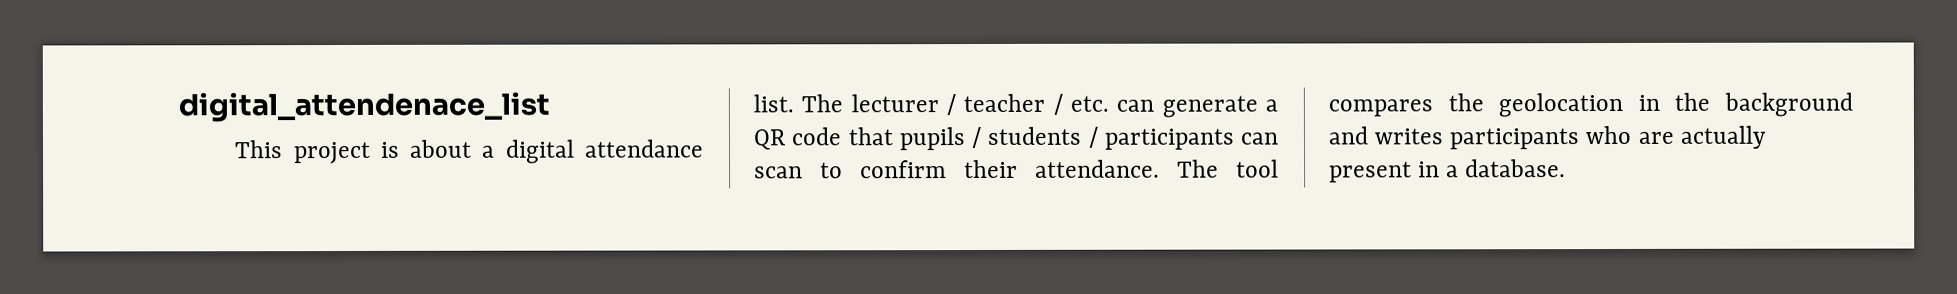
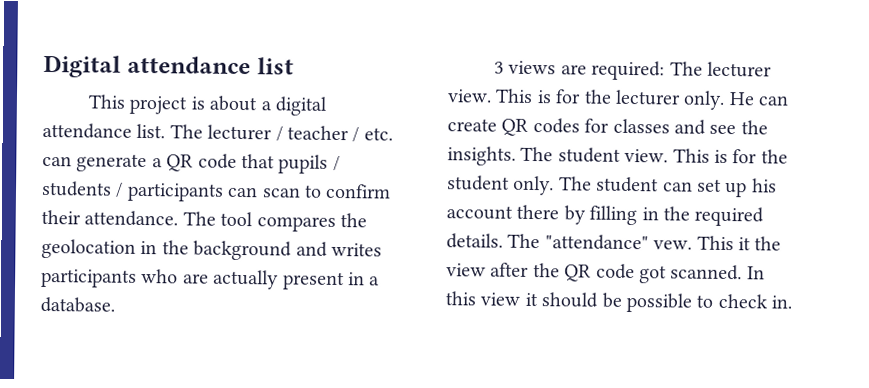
- digital_attendenace_list
+ Digital attendance list
+ 3 views are required: The lecturer view. This is for the lecturer only. He can create QR codes for classes and see the insights. The student view. This is for the student only. The student can set up his account there by filling in the required details. The "attendance" vew. This it the view after the QR code got scanned. In this view it should be possible to check in.

